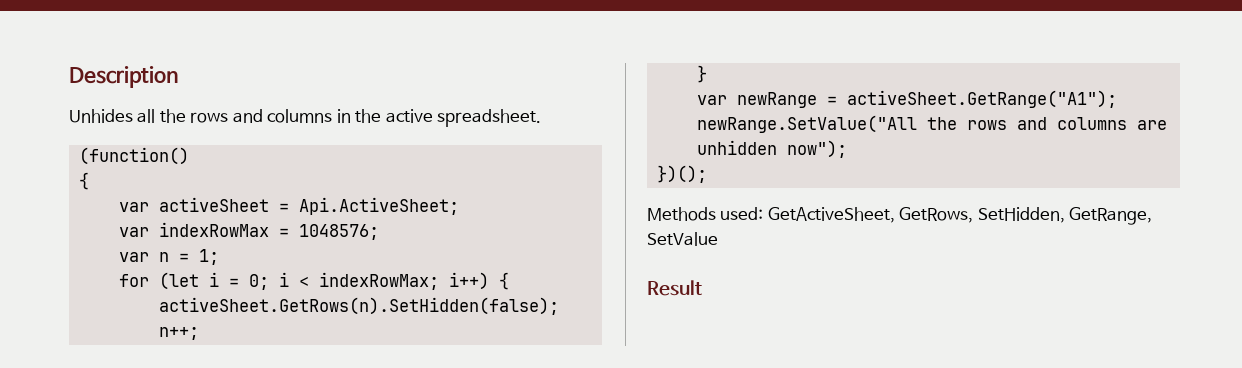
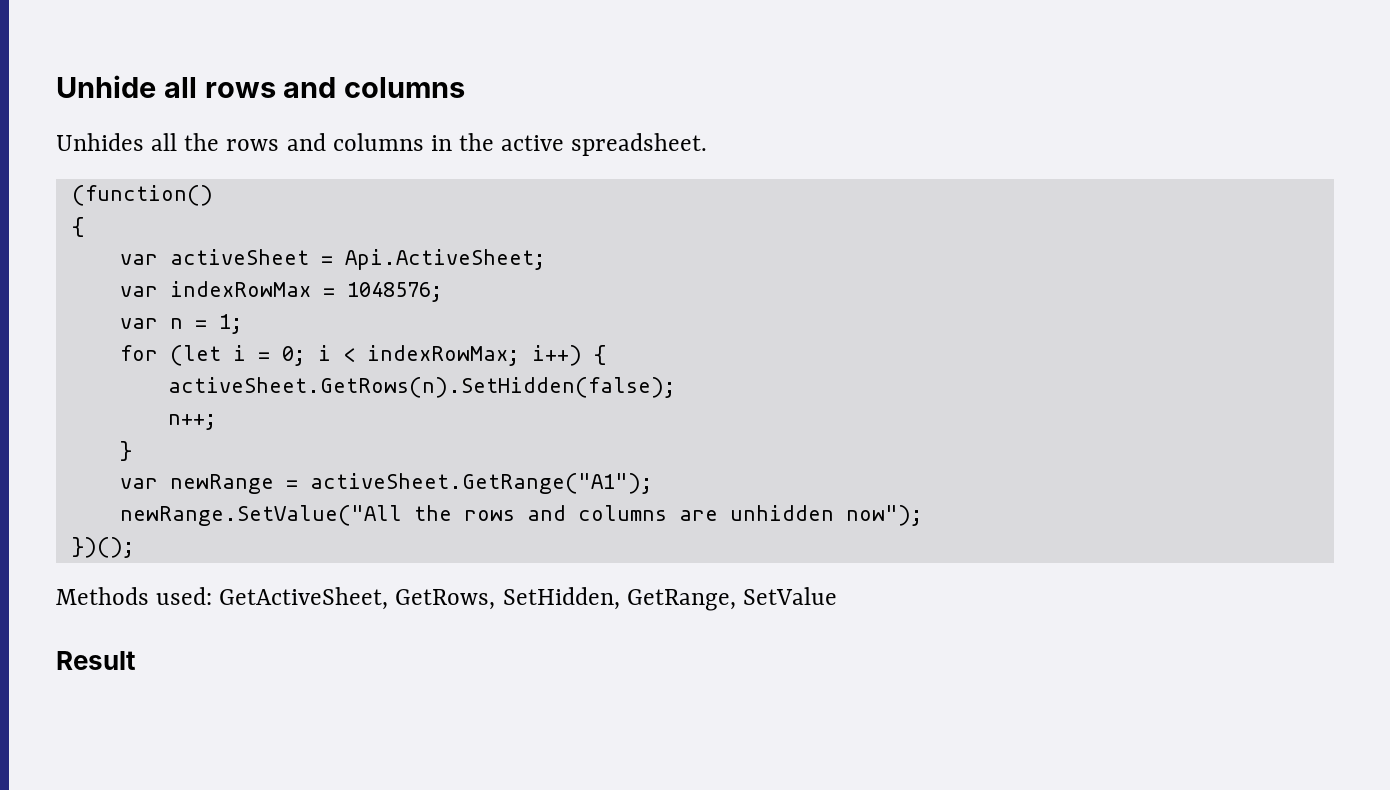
- Description
+ Unhide all rows and columns

